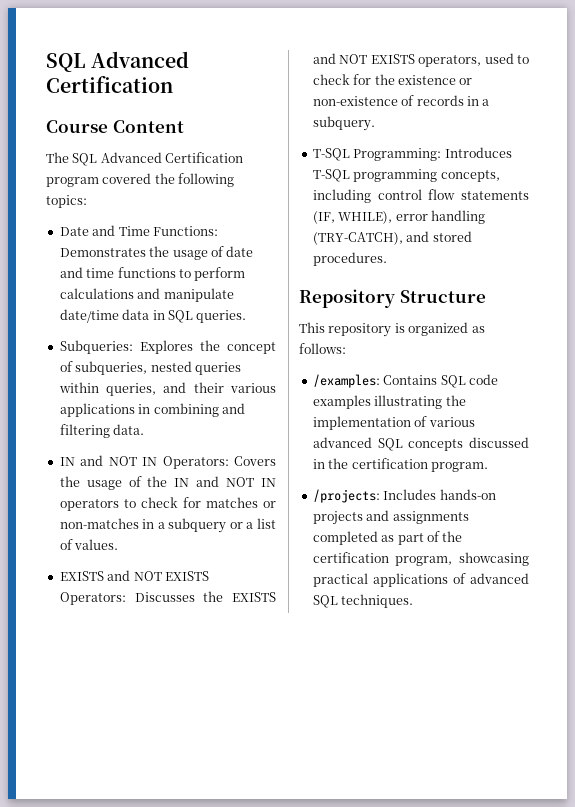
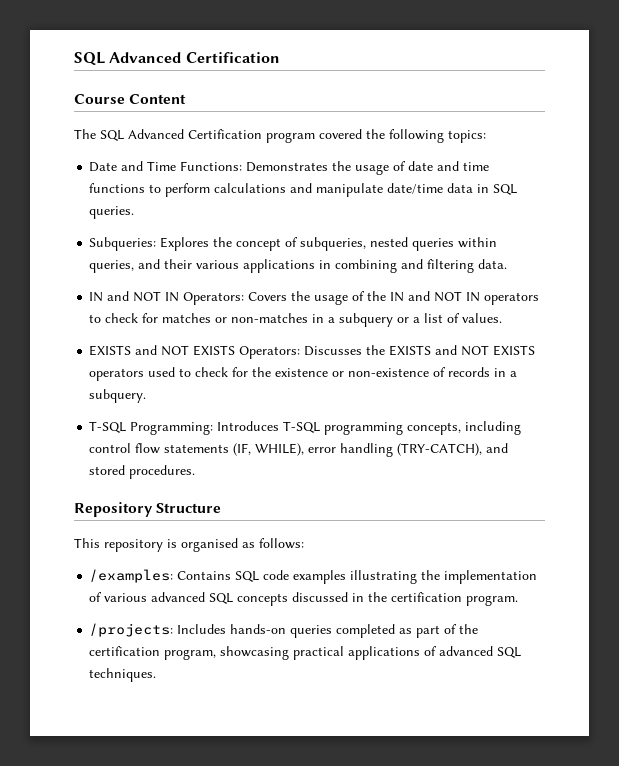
- EXISTS and NOT EXISTS Operators: Discusses the EXISTS and NOT EXISTS operators, used to check for the existence or non-existence of records in a subquery.
+ EXISTS and NOT EXISTS Operators: Discusses the EXISTS and NOT EXISTS operators used to check for the existence or non-existence of records in a subquery.
- This repository is organized as follows:
+ This repository is organised as follows:
- /projects: Includes hands-on projects and assignments completed as part of the certification program, showcasing practical applications of advanced SQL techniques.
+ /projects: Includes hands-on queries completed as part of the certification program, showcasing practical applications of advanced SQL techniques.

